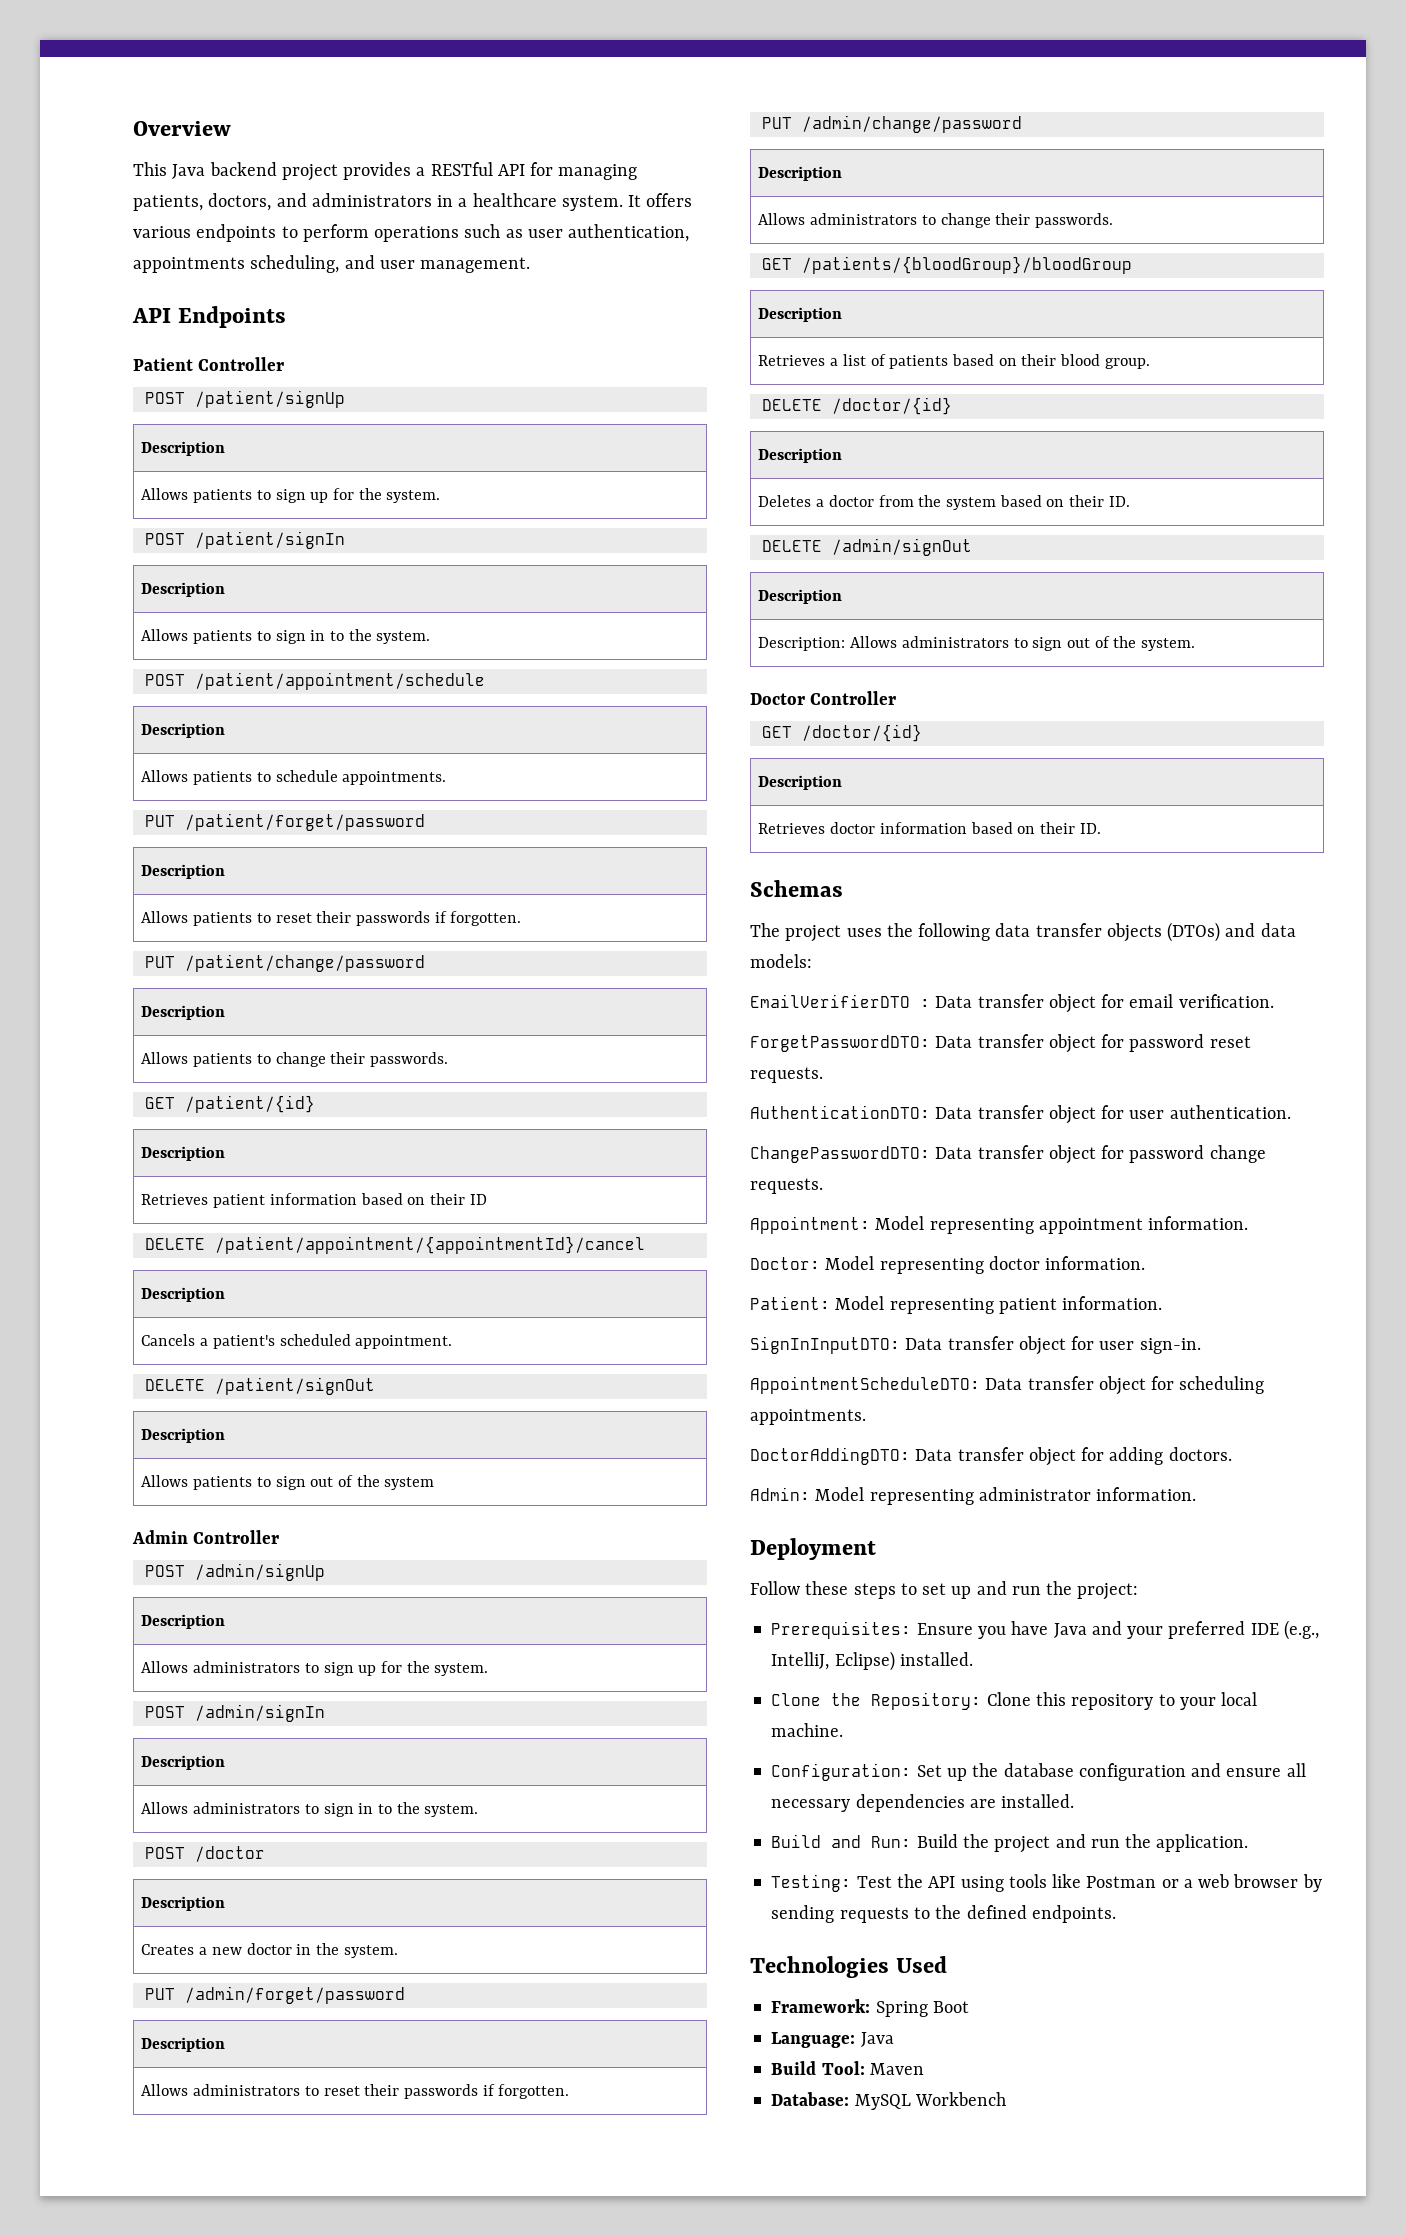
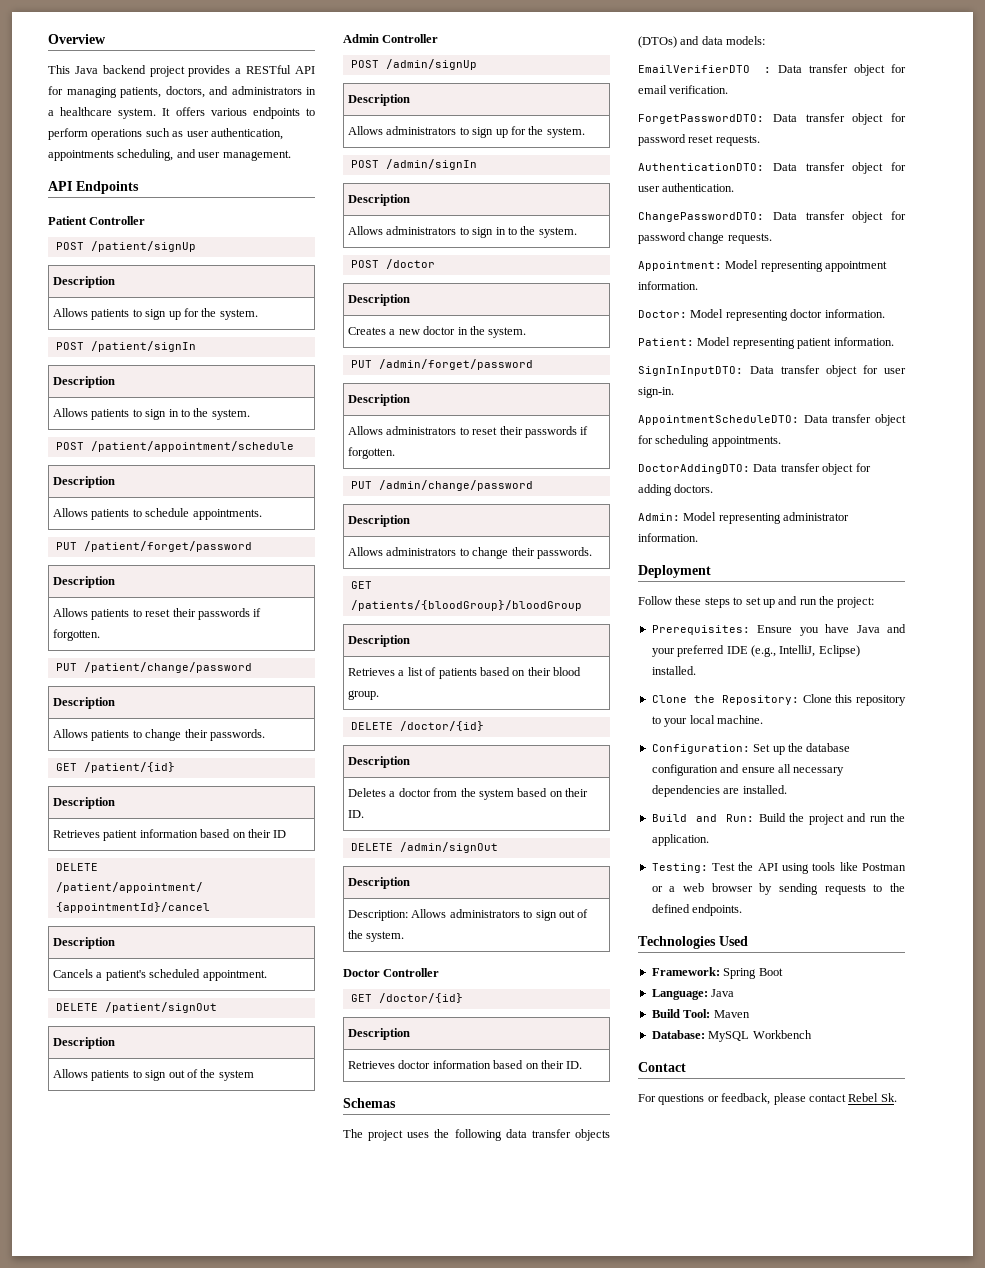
+ Contact
+ For questions or feedback, please contact Rebel Sk.

